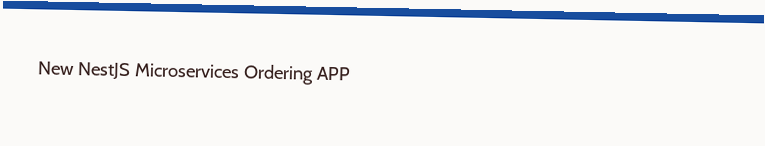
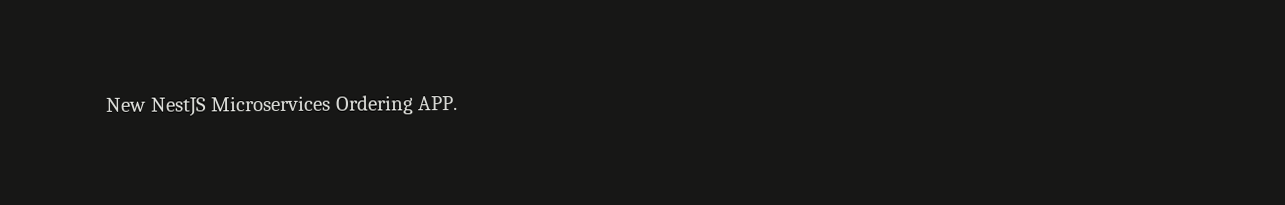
- New NestJS Microservices Ordering APP
+ New NestJS Microservices Ordering APP.

